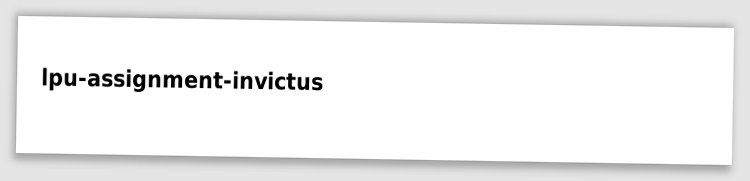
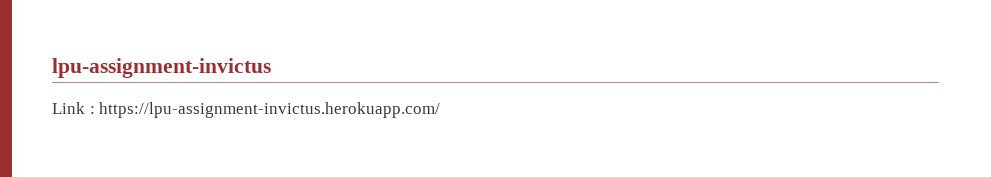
+ Link : https://lpu-assignment-invictus.herokuapp.com/

